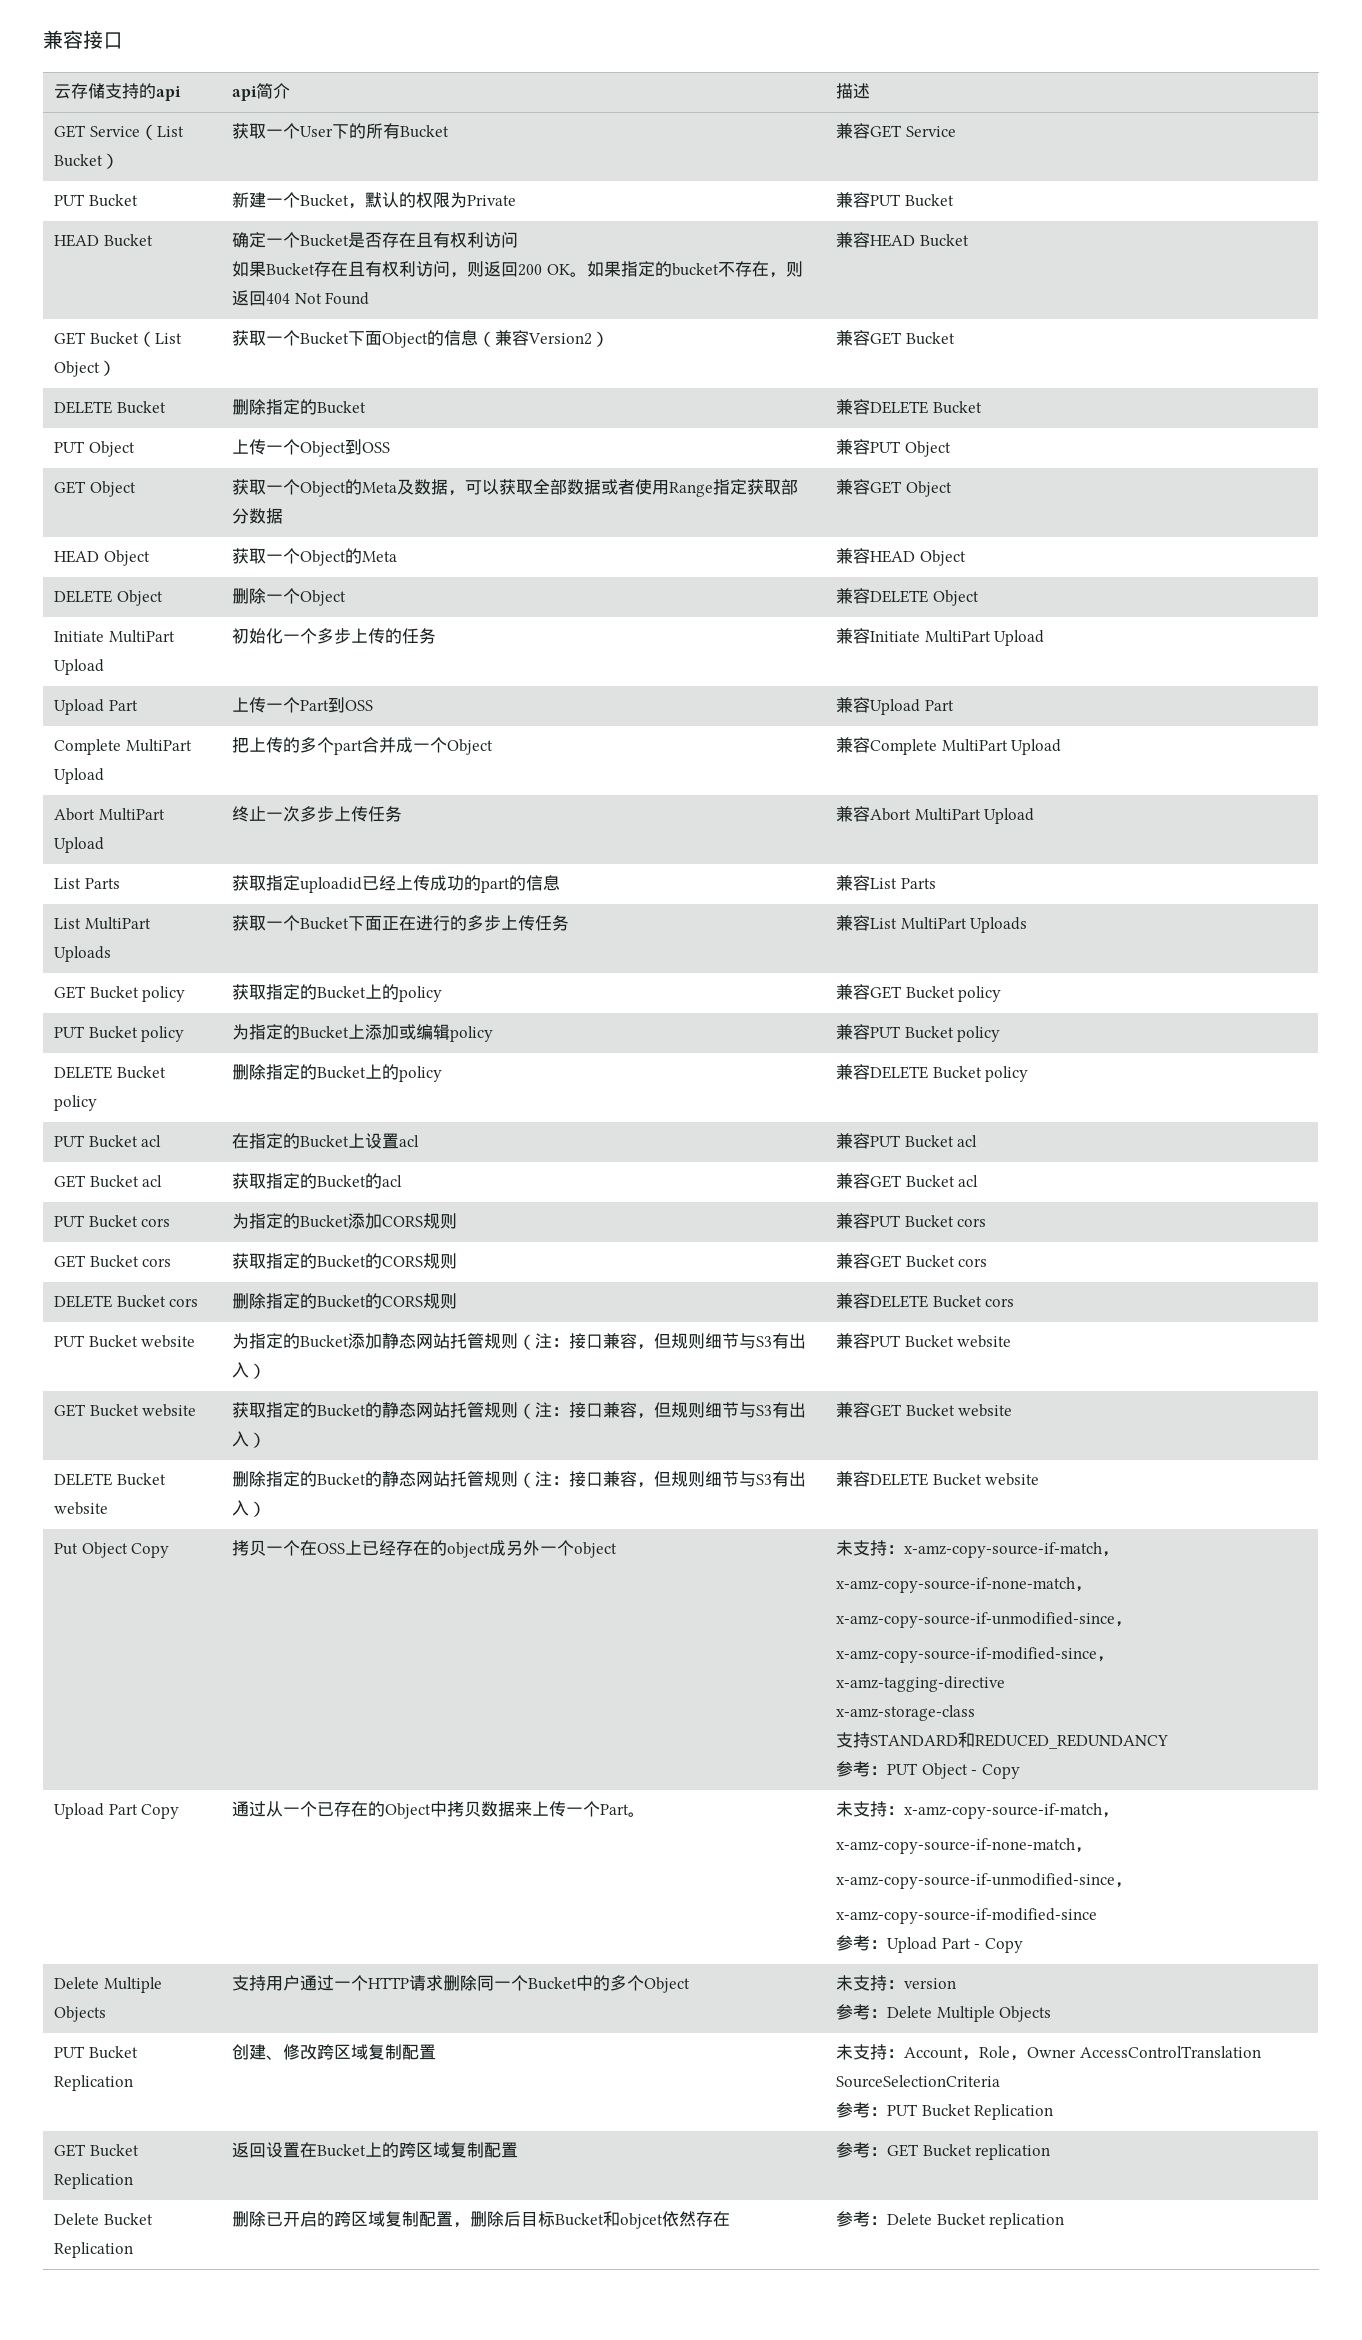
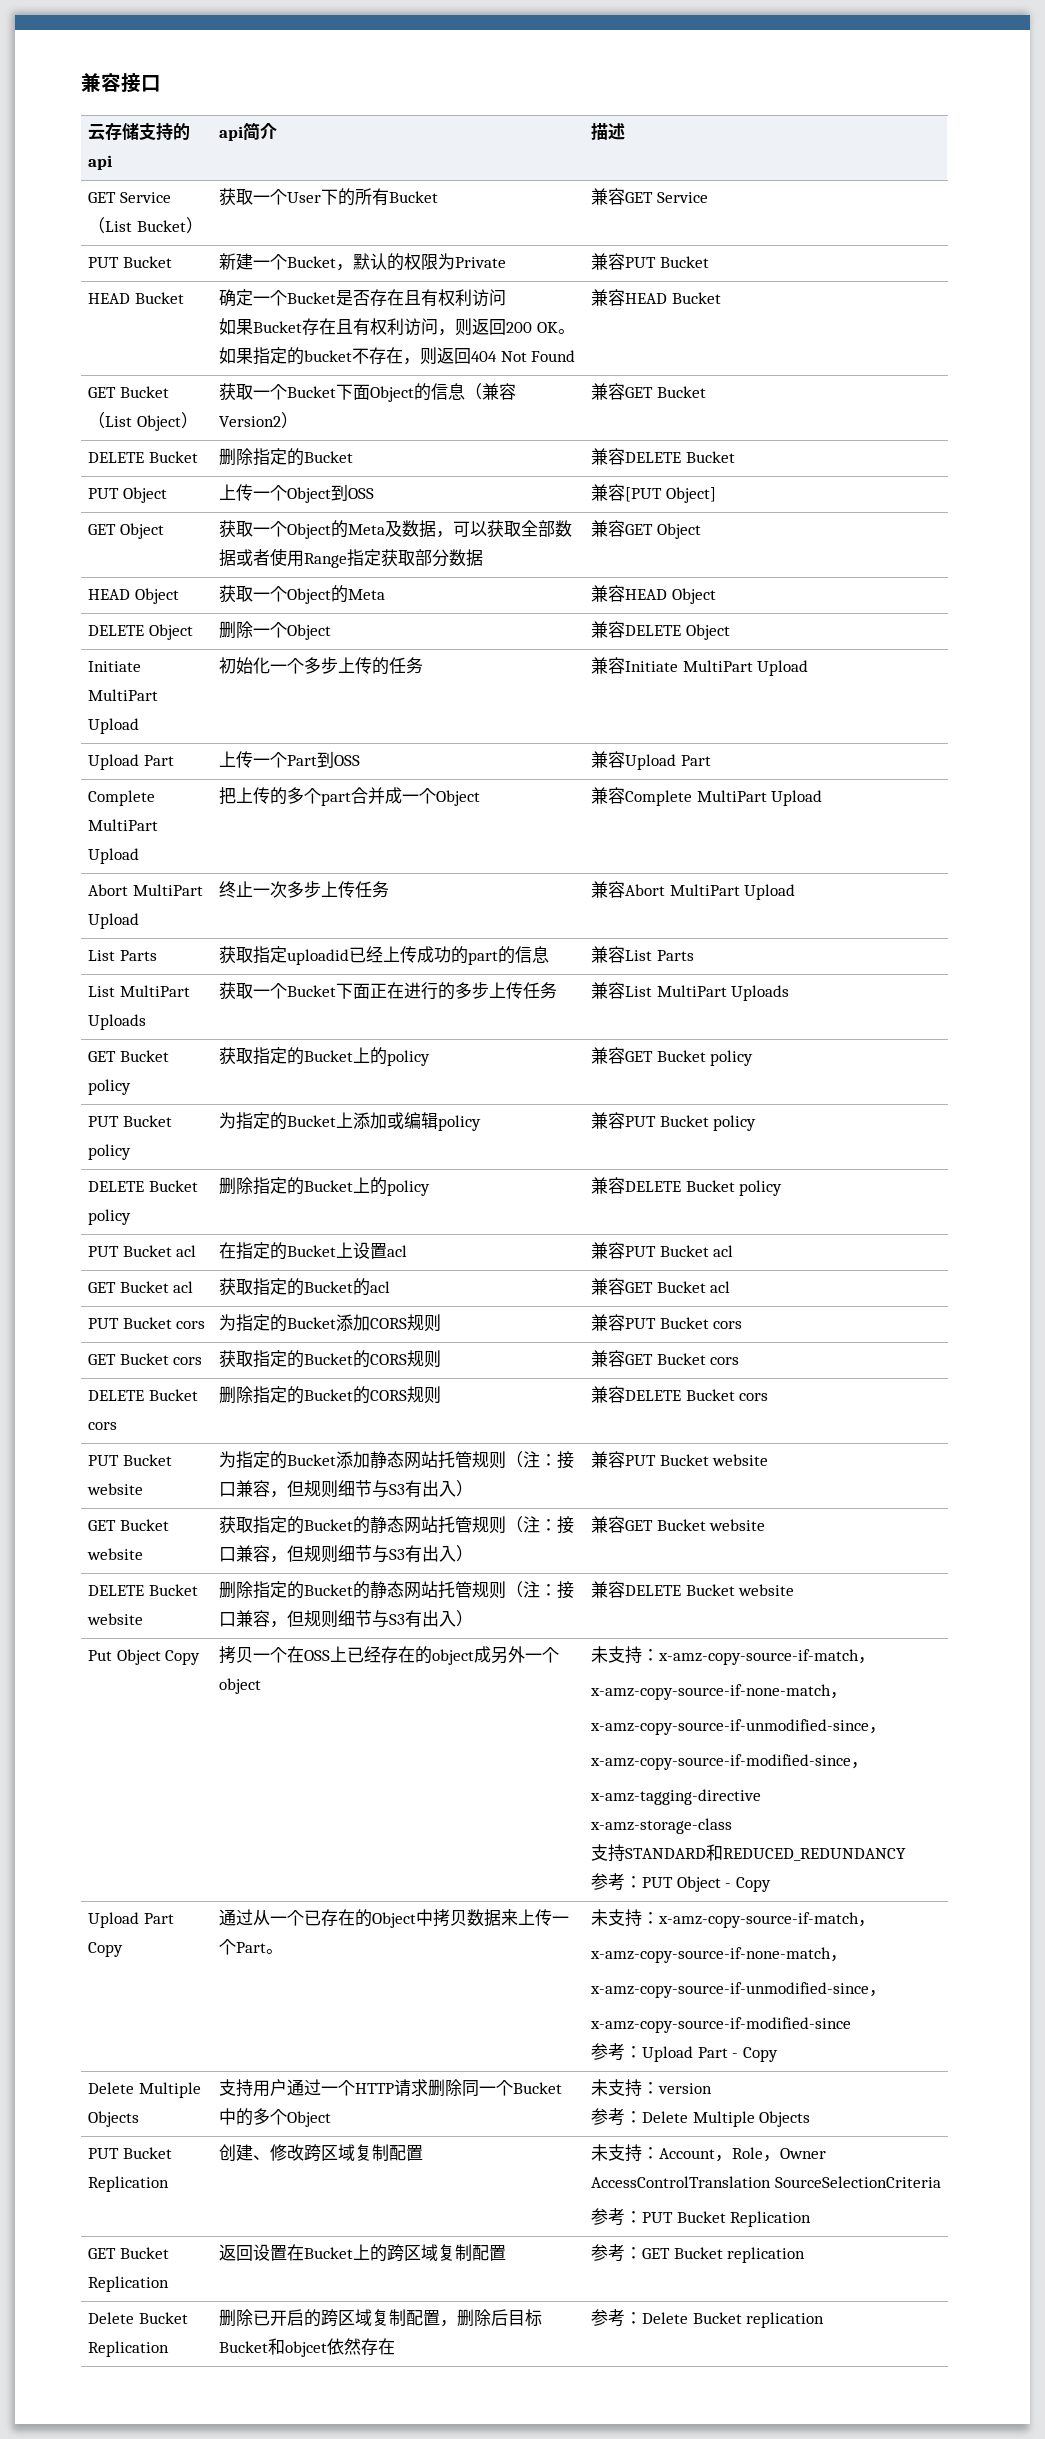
- PUT Object | 上传一个Object到OSS | 兼容PUT Object
+ PUT Object | 上传一个Object到OSS | 兼容[PUT Object]

